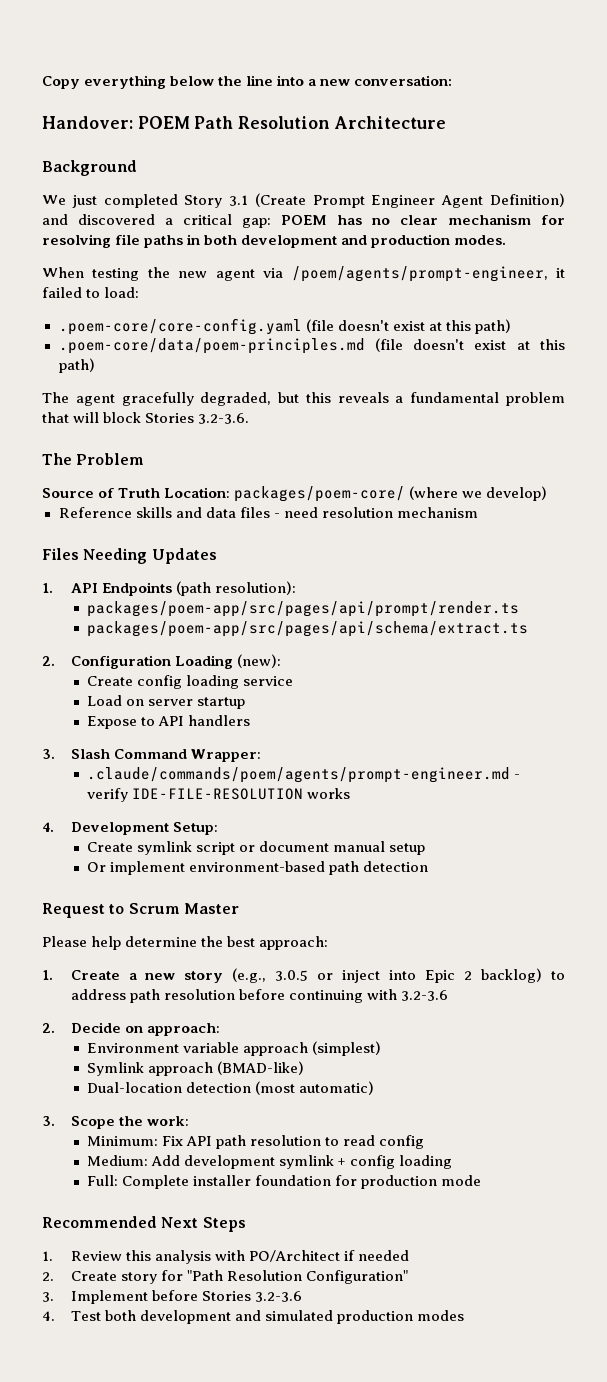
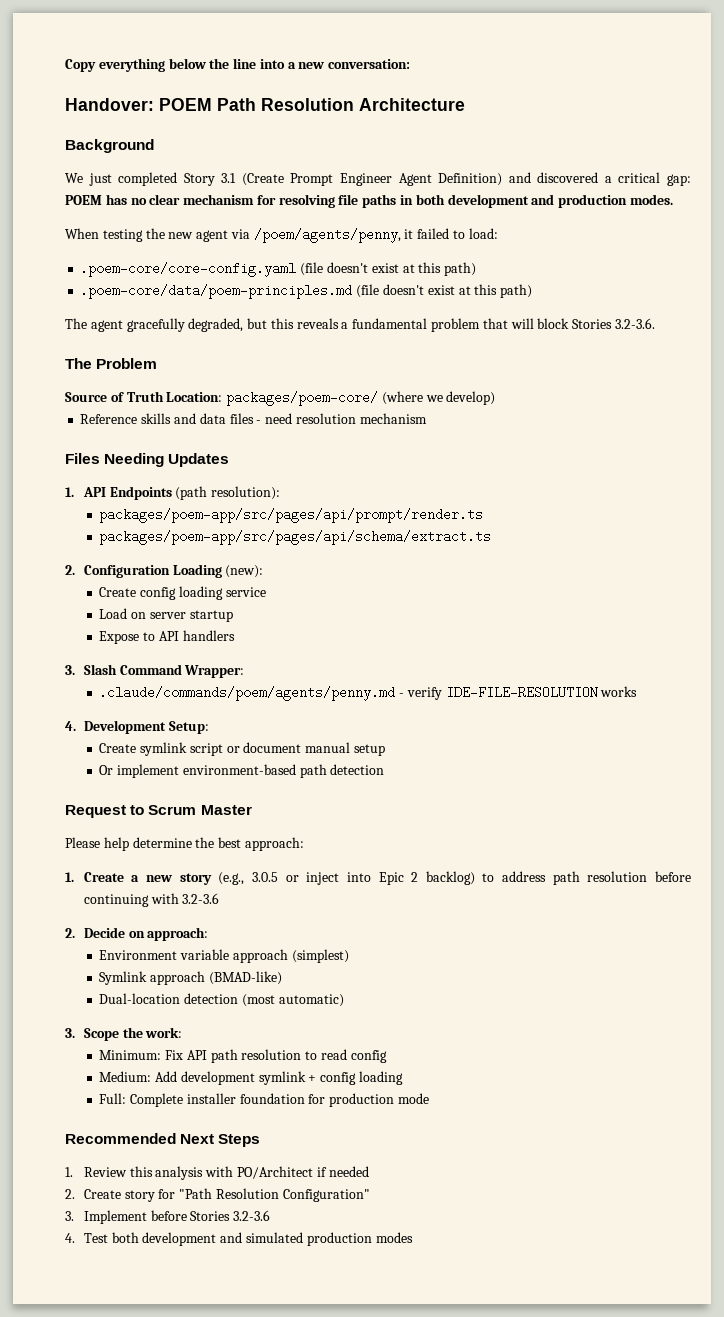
- When testing the new agent via /poem/agents/prompt-engineer, it failed to load:
+ When testing the new agent via /poem/agents/penny, it failed to load:
- .claude/commands/poem/agents/prompt-engineer.md - verify IDE-FILE-RESOLUTION works
+ .claude/commands/poem/agents/penny.md - verify IDE-FILE-RESOLUTION works

